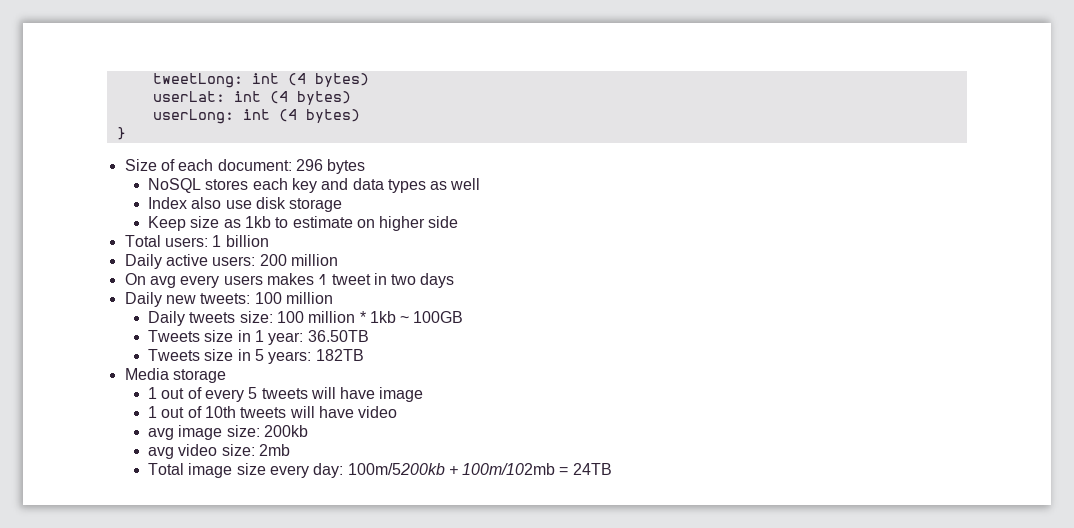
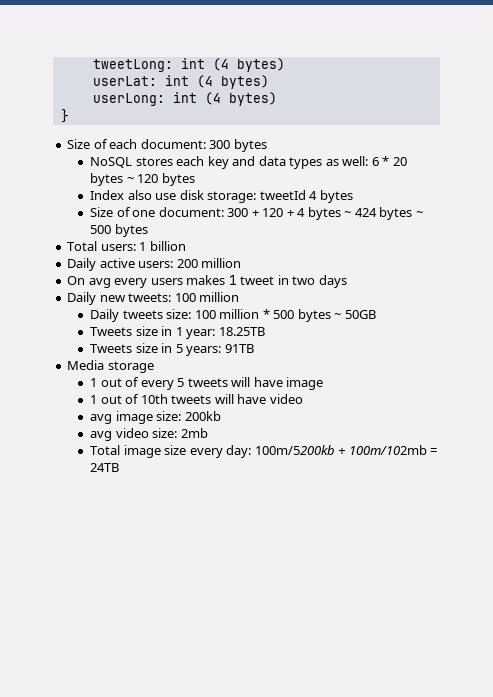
- Size of each document: 296 bytes
+ Size of each document: 300 bytes
- NoSQL stores each key and data types as well
- Index also use disk storage
- Keep size as 1kb to estimate on higher side
+ NoSQL stores each key and data types as well: 6 * 20 bytes ~ 120 bytes
+ Index also use disk storage: tweetId 4 bytes
+ Size of one document: 300 + 120 + 4 bytes ~ 424 bytes ~ 500 bytes
- Daily tweets size: 100 million * 1kb ~ 100GB
+ Daily tweets size: 100 million * 500 bytes ~ 50GB
- Tweets size in 1 year: 36.50TB
+ Tweets size in 1 year: 18.25TB
- Tweets size in 5 years: 182TB
+ Tweets size in 5 years: 91TB

